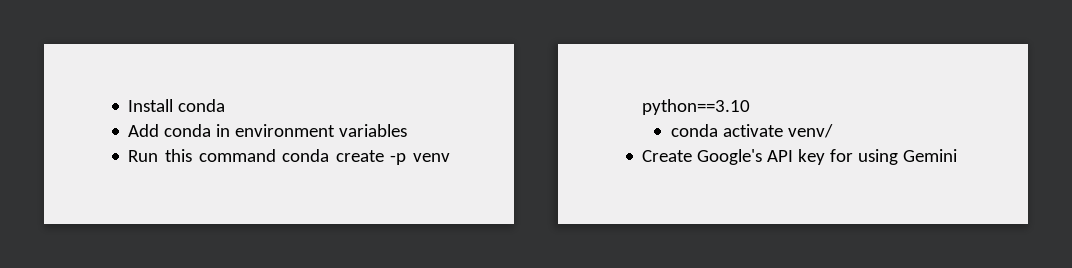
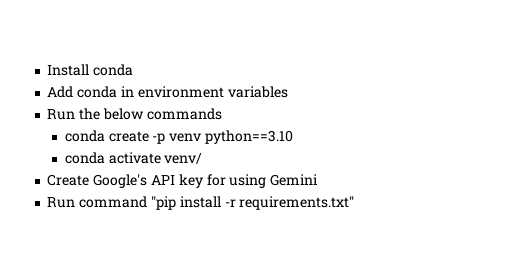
- Run this command conda create -p venv python==3.10
+ Run the below commands
+ conda create -p venv python==3.10
+ Run command "pip install -r requirements.txt"

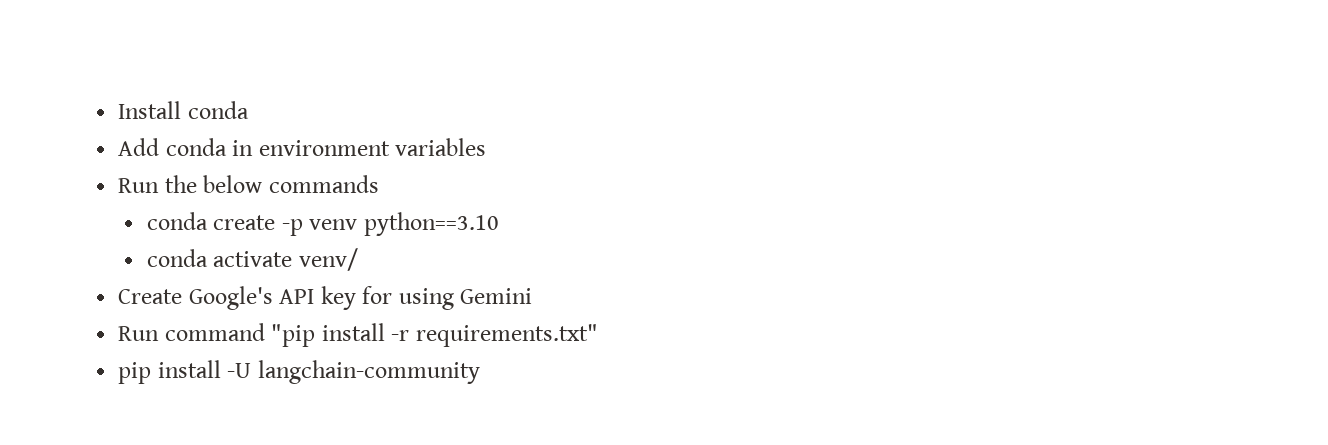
+ pip install -U langchain-community

